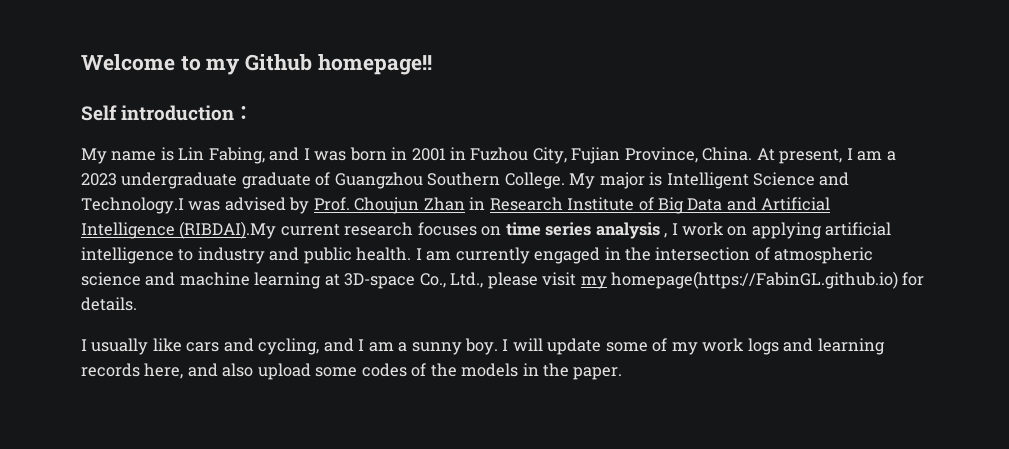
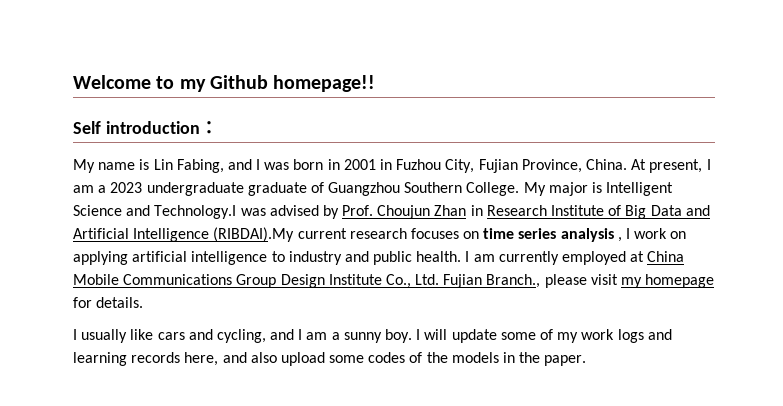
- I am currently engaged in the intersection of atmospheric science and machine learning at 3D-space Co., Ltd., please visit my homepage(https://FabinGL.github.io) for details.
+ I am currently employed at China Mobile Communications Group Design Institute Co., Ltd. Fujian Branch., please visit my homepage for details.

